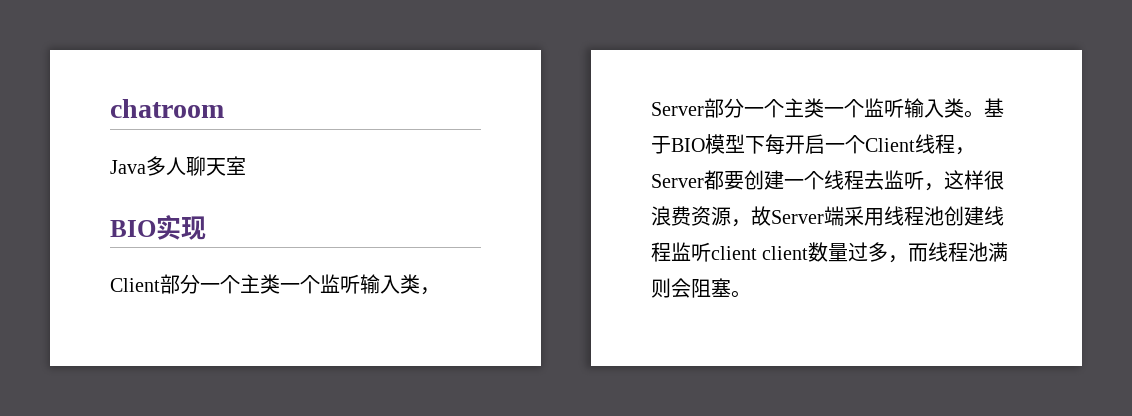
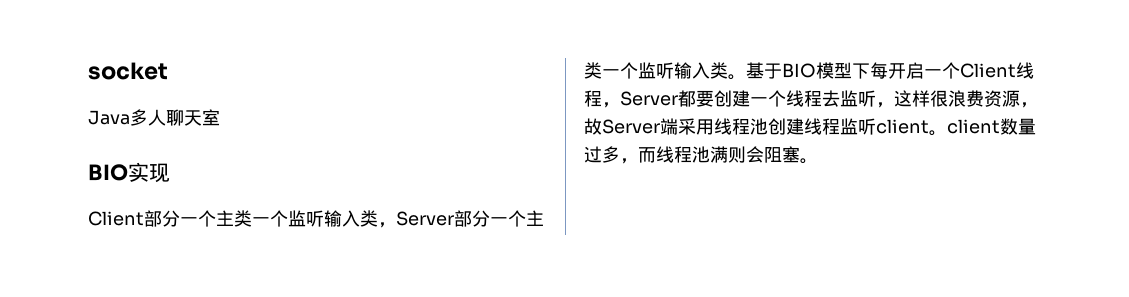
- chatroom
+ socket
- 基于BIO模型下每开启一个Client线程，Server都要创建一个线程去监听，这样很浪费资源，故Server端采用线程池创建线程监听client client数量过多，而线程池满则会阻塞。
+ 基于BIO模型下每开启一个Client线程，Server都要创建一个线程去监听，这样很浪费资源，故Server端采用线程池创建线程监听client。client数量过多，而线程池满则会阻塞。

